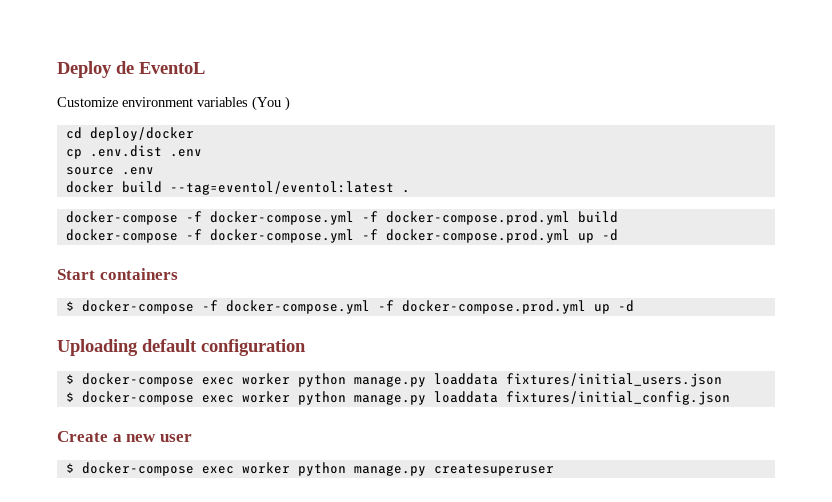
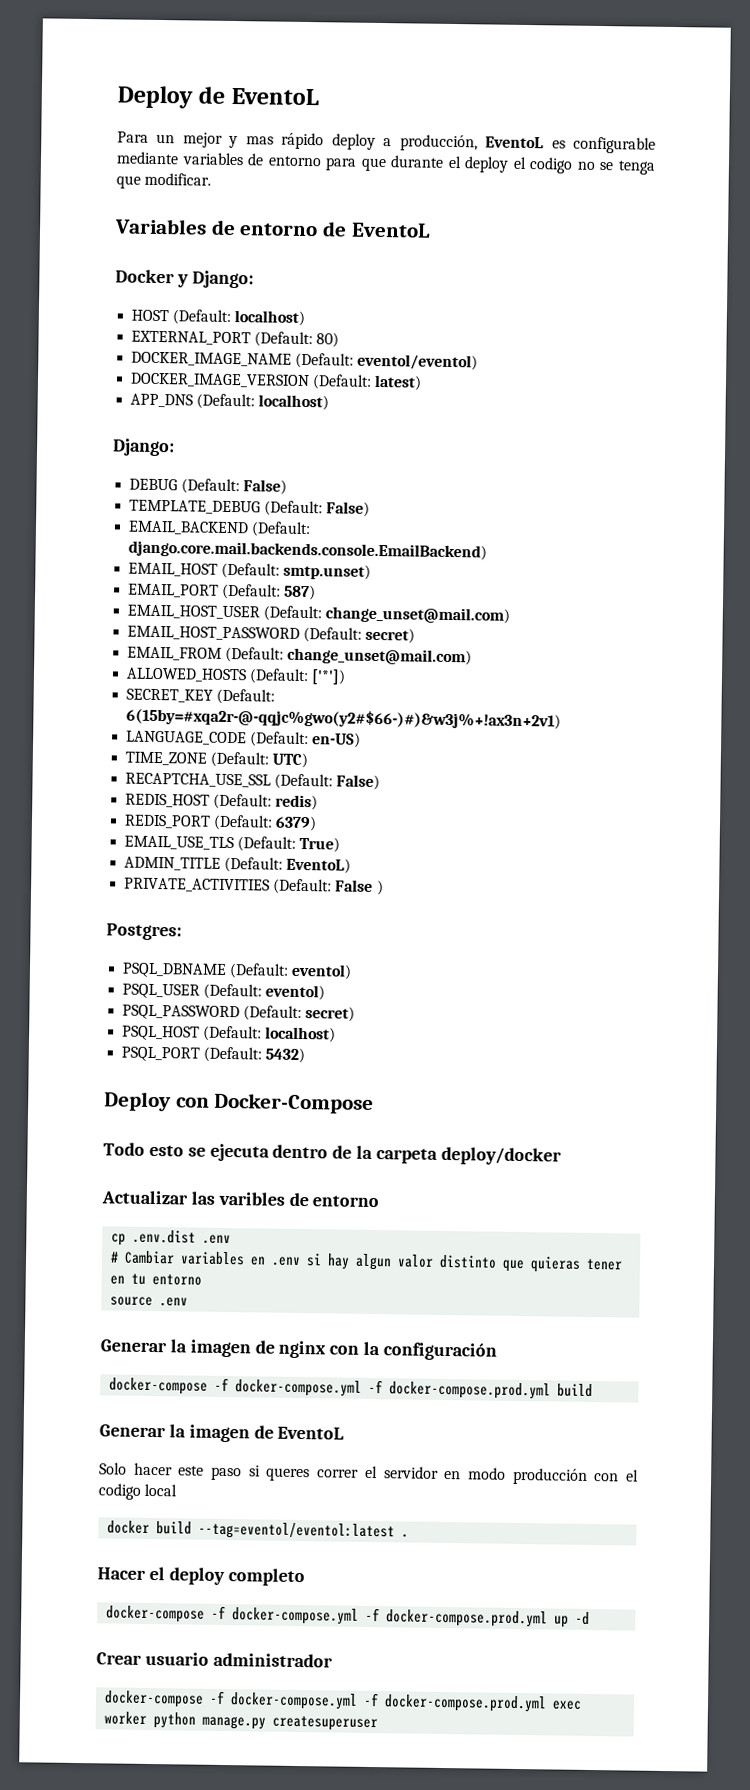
- Customize environment variables (You )
- cd deploy/docker
+ Para un mejor y mas rápido deploy a producción, EventoL es configurable mediante variables de entorno para que durante el deploy el codigo no se tenga que modificar.
+ Variables de entorno de EventoL
+ Docker y Django:
+ HOST (Default: localhost)
+ EXTERNAL_PORT (Default: 80)
+ DOCKER_IMAGE_NAME (Default: eventol/eventol)
+ DOCKER_IMAGE_VERSION (Default: latest)
+ APP_DNS (Default: localhost)
+ Django:
+ DEBUG (Default: False)
+ TEMPLATE_DEBUG (Default: False)
+ EMAIL_BACKEND (Default: django.core.mail.backends.console.EmailBackend)
+ EMAIL_HOST (Default: smtp.unset)
+ EMAIL_PORT (Default: 587)
+ EMAIL_HOST_USER (Default: change_unset@mail.com)
+ EMAIL_HOST_PASSWORD (Default: secret)
+ EMAIL_FROM (Default: change_unset@mail.com)
+ ALLOWED_HOSTS (Default: ['*'])
+ SECRET_KEY (Default: 6(15by=#xqa2r-@-qqjc%gwo(y2#$66-)#)&w3j%+!ax3n+2v1)
+ LANGUAGE_CODE (Default: en-US)
+ TIME_ZONE (Default: UTC)
+ RECAPTCHA_USE_SSL (Default: False)
+ REDIS_HOST (Default: redis)
+ REDIS_PORT (Default: 6379)
+ EMAIL_USE_TLS (Default: True)
+ ADMIN_TITLE (Default: EventoL)
+ PRIVATE_ACTIVITIES (Default: False )
+ Postgres:
+ PSQL_DBNAME (Default: eventol)
+ PSQL_USER (Default: eventol)
+ PSQL_PASSWORD (Default: secret)
+ PSQL_HOST (Default: localhost)
+ PSQL_PORT (Default: 5432)
+ Deploy con Docker-Compose
+ Todo esto se ejecuta dentro de la carpeta deploy/docker
+ Actualizar las varibles de entorno
  cp .env.dist .env
+ # Cambiar variables en .env si hay algun valor distinto que quieras tener en tu entorno
  source .env
- docker build --tag=eventol/eventol:latest .
+ Generar la imagen de nginx con la configuración
  docker-compose -f docker-compose.yml -f docker-compose.prod.yml build
+ Generar la imagen de EventoL
+ Solo hacer este paso si queres correr el servidor en modo producción con el codigo local
+ docker build --tag=eventol/eventol:latest .
+ Hacer el deploy completo
  docker-compose -f docker-compose.yml -f docker-compose.prod.yml up -d
- Start containers
- $ docker-compose -f docker-compose.yml -f docker-compose.prod.yml up -d
- Uploading default configuration
- $ docker-compose exec worker python manage.py loaddata fixtures/initial_users.json
- $ docker-compose exec worker python manage.py loaddata fixtures/initial_config.json
- Create a new user
- $ docker-compose exec worker python manage.py createsuperuser
+ Crear usuario administrador
+ docker-compose -f docker-compose.yml -f docker-compose.prod.yml exec worker python manage.py createsuperuser

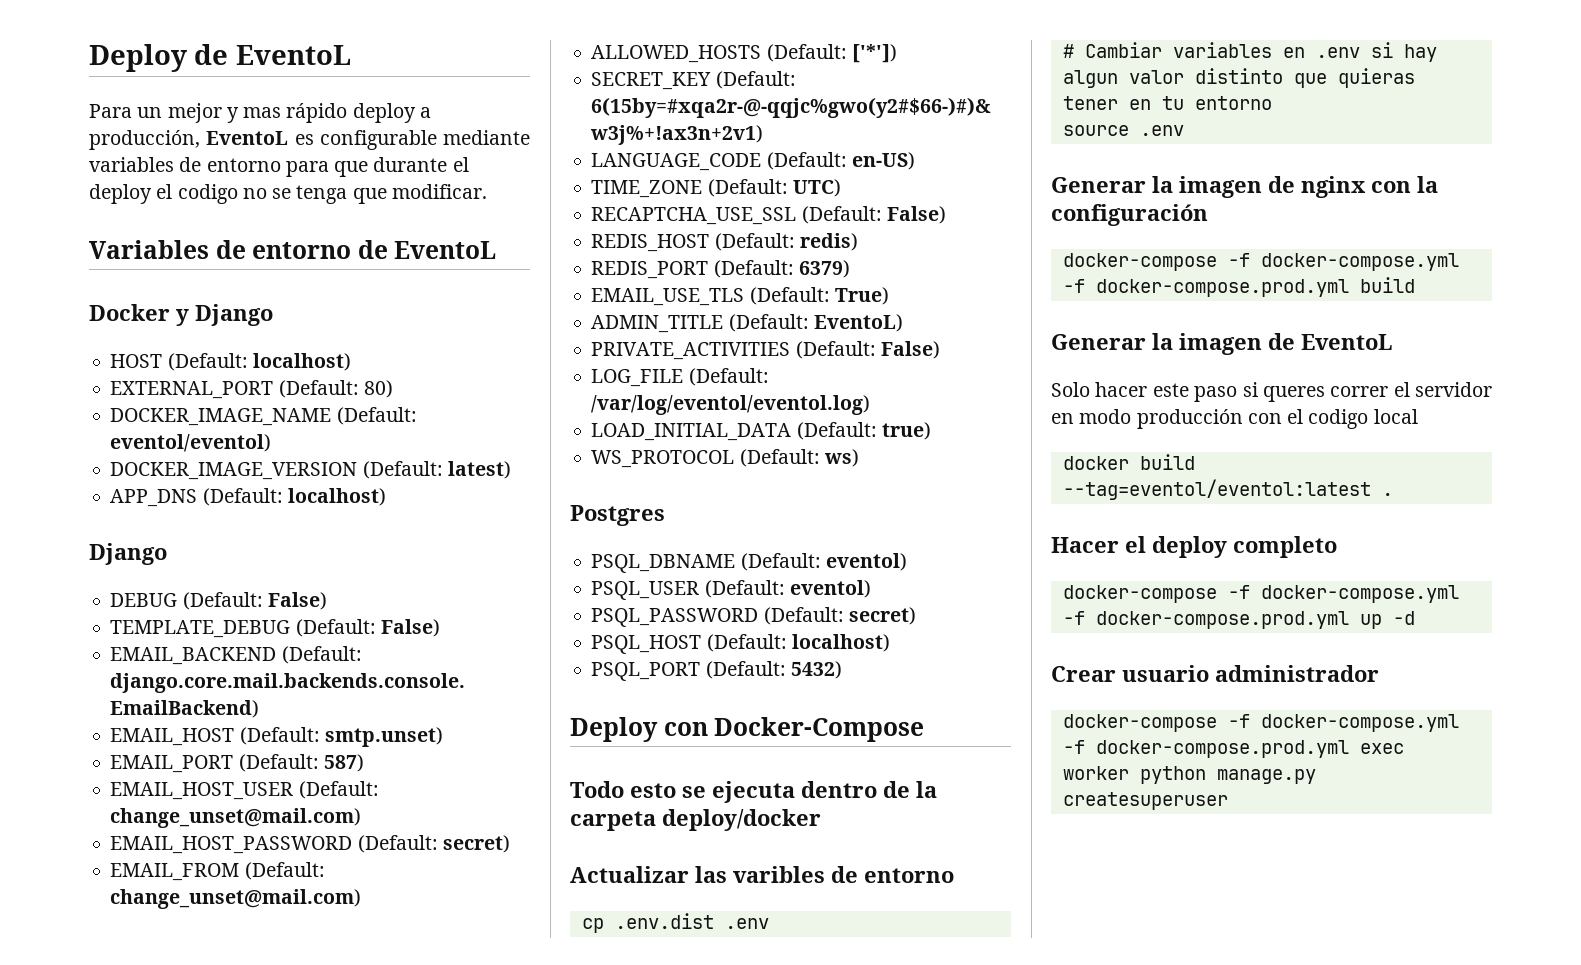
- Docker y Django:
+ Docker y Django
  APP_DNS (Default: localhost)
- Django:
+ Django
- PRIVATE_ACTIVITIES (Default: False )
- Postgres:
+ PRIVATE_ACTIVITIES (Default: False)
+ LOG_FILE (Default: /var/log/eventol/eventol.log)
+ LOAD_INITIAL_DATA (Default: true)
+ WS_PROTOCOL (Default: ws)
+ Postgres

